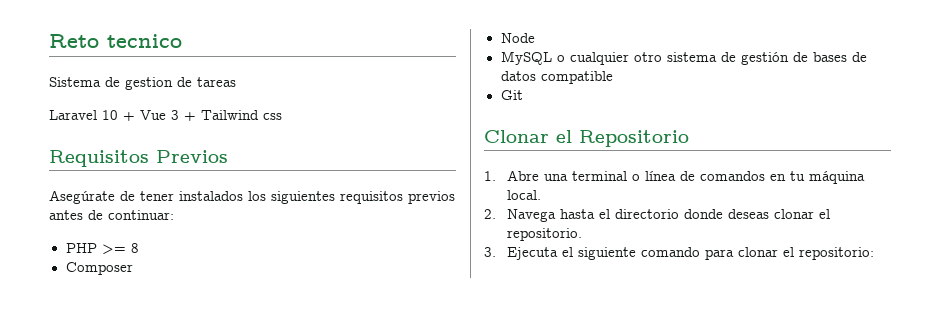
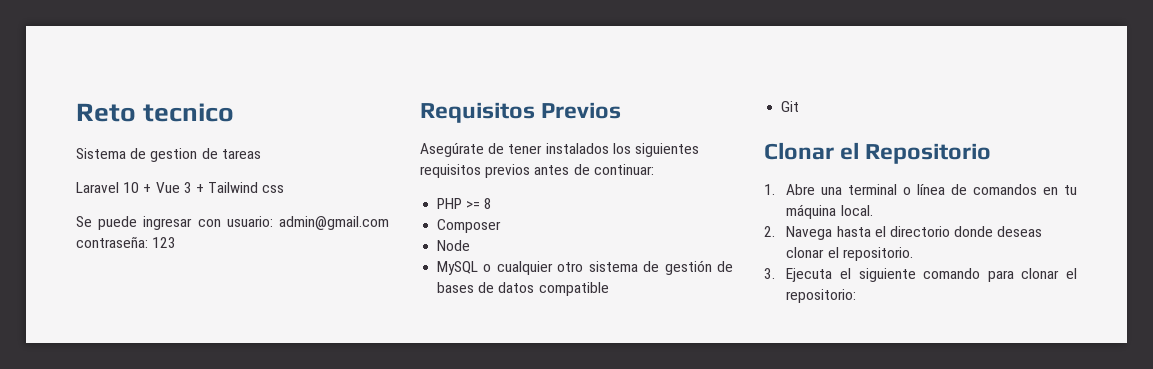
+ Se puede ingresar con usuario: admin@gmail.com contraseña: 123

